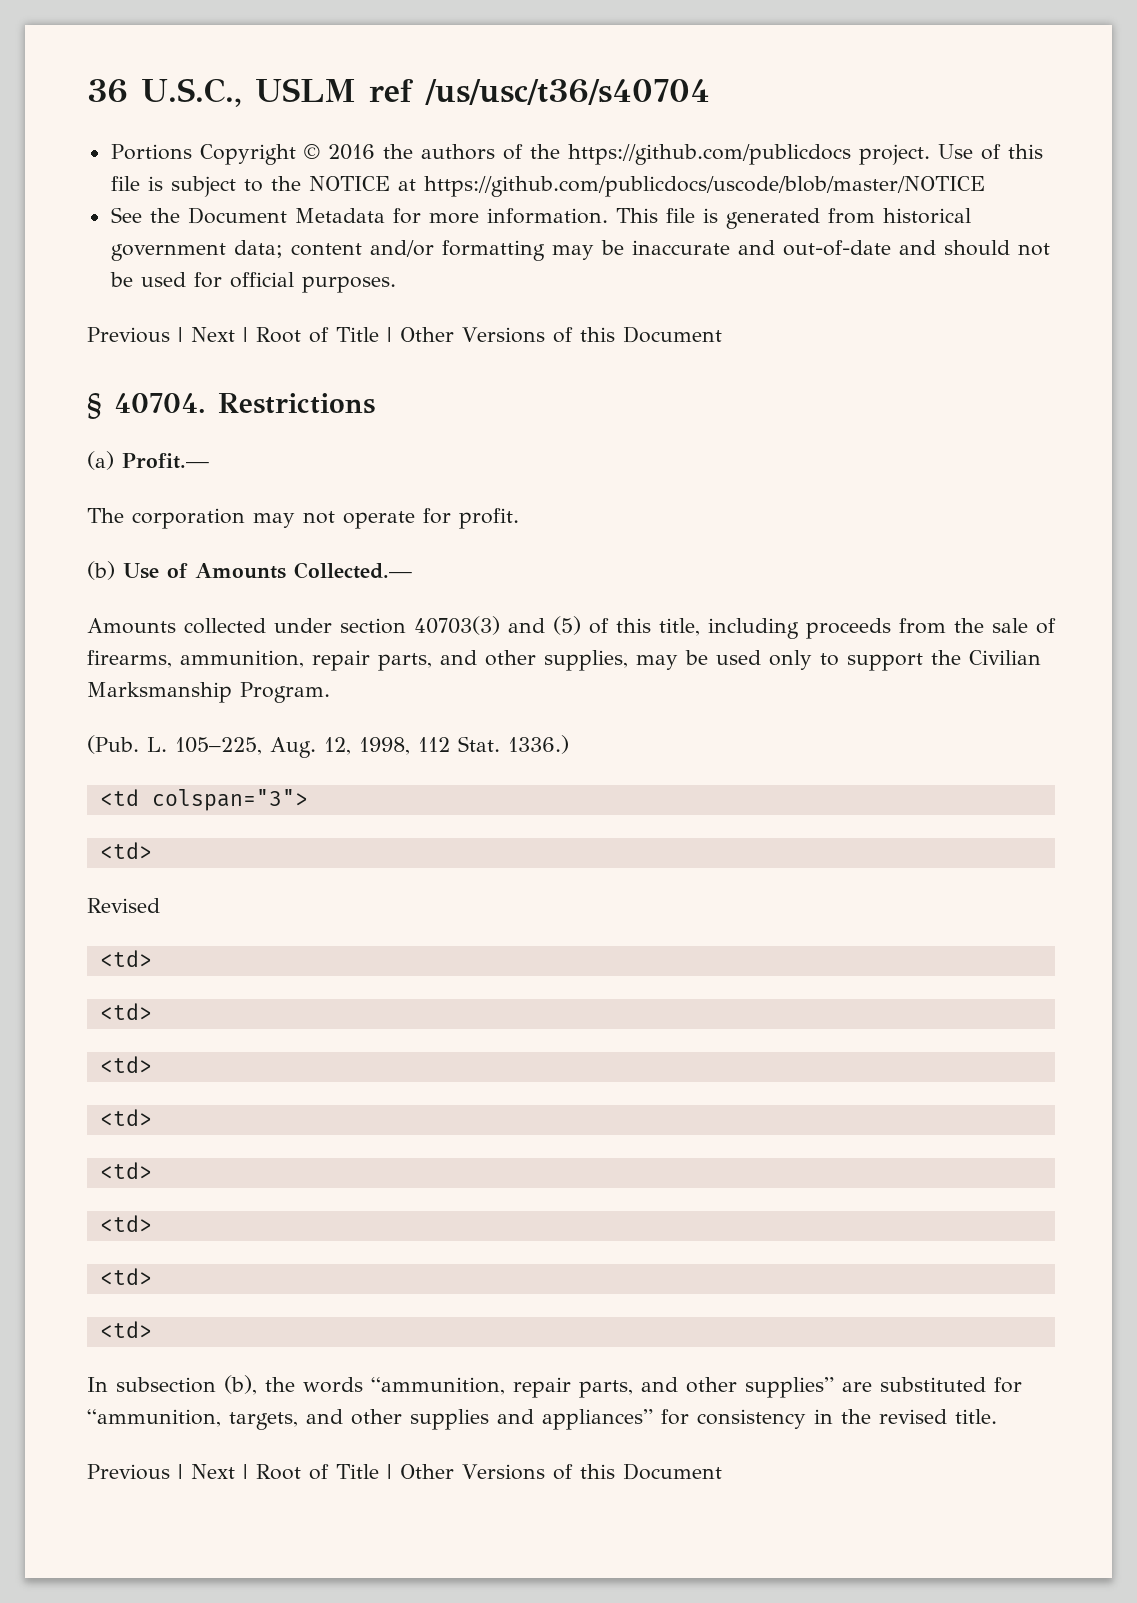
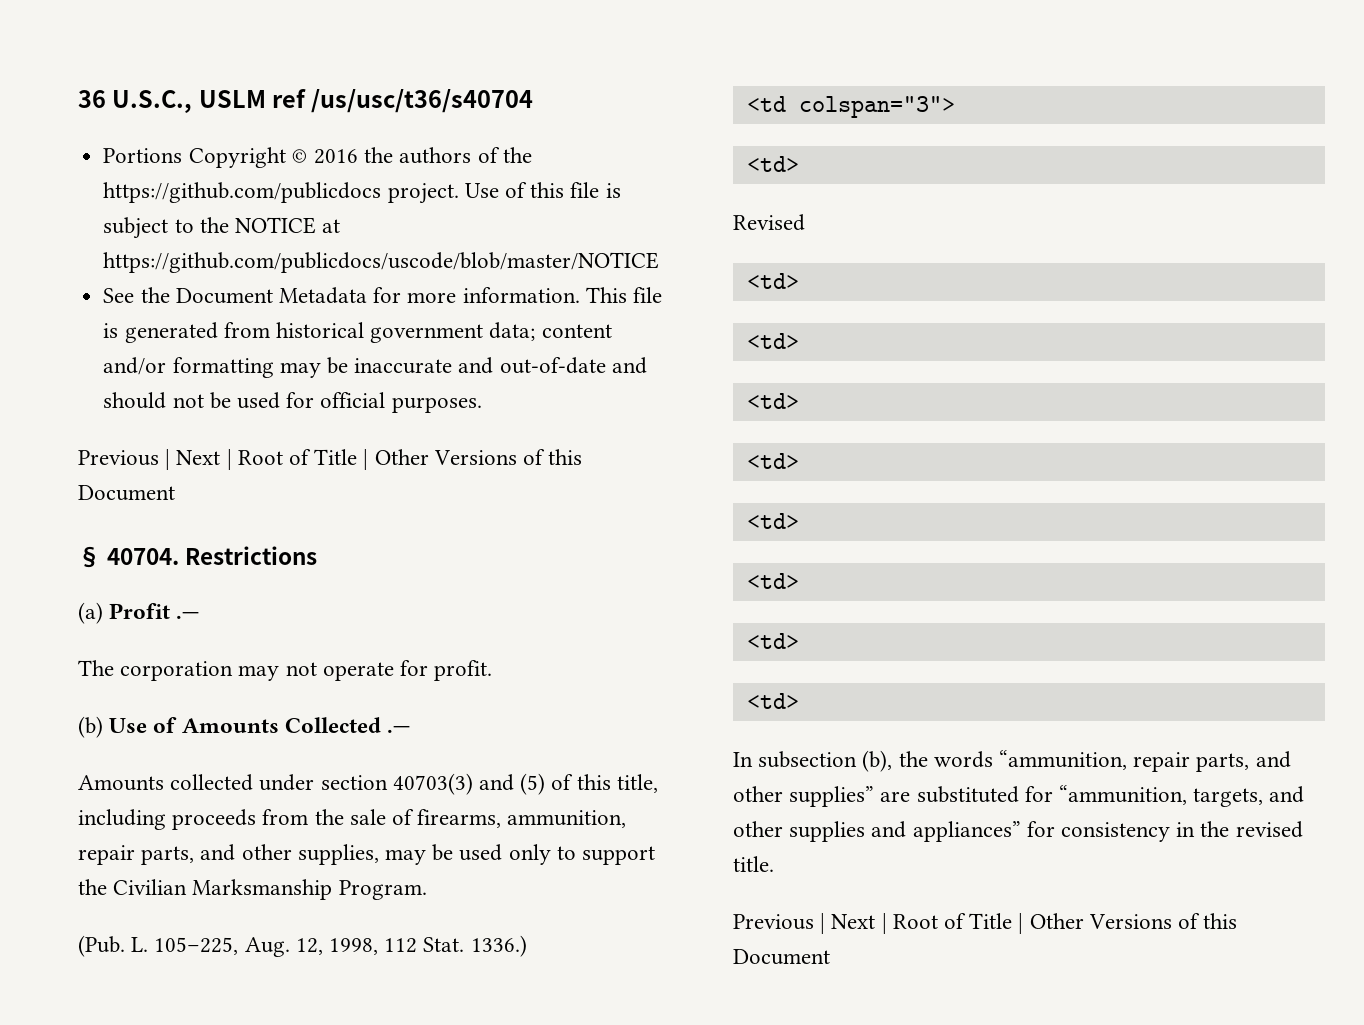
- (a) Profit.—
+ (a) Profit .—
- (b) Use of Amounts Collected.—
+ (b) Use of Amounts Collected .—

